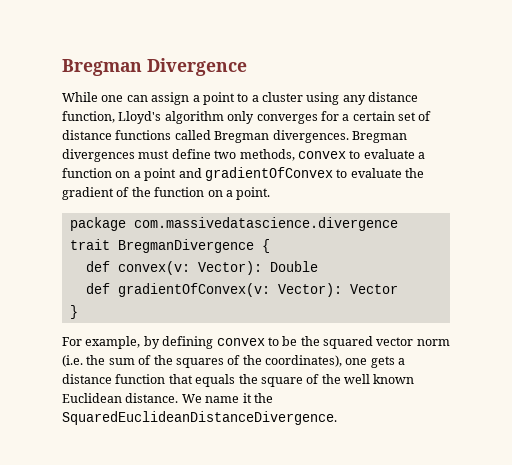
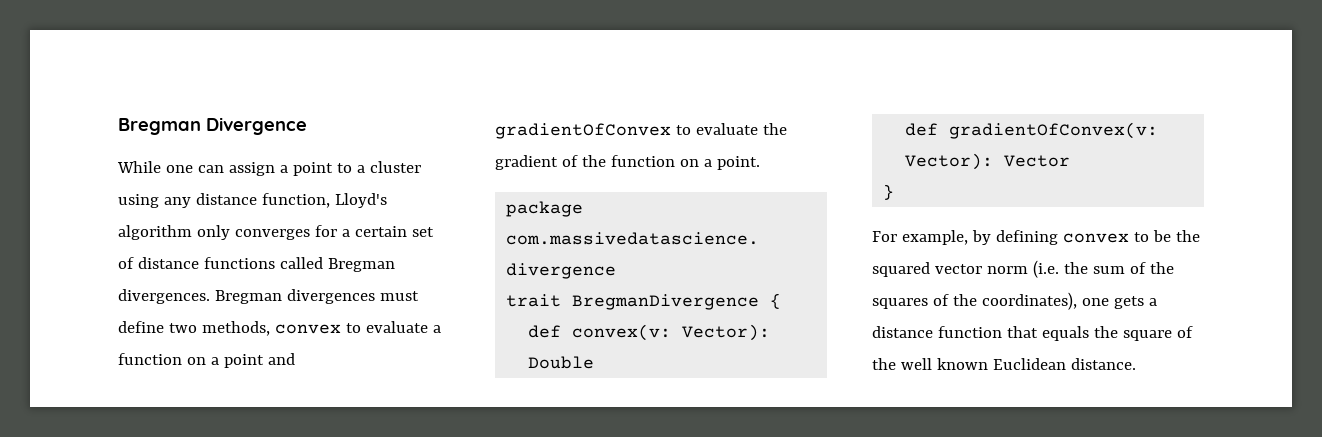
- We name it the SquaredEuclideanDistanceDivergence.

